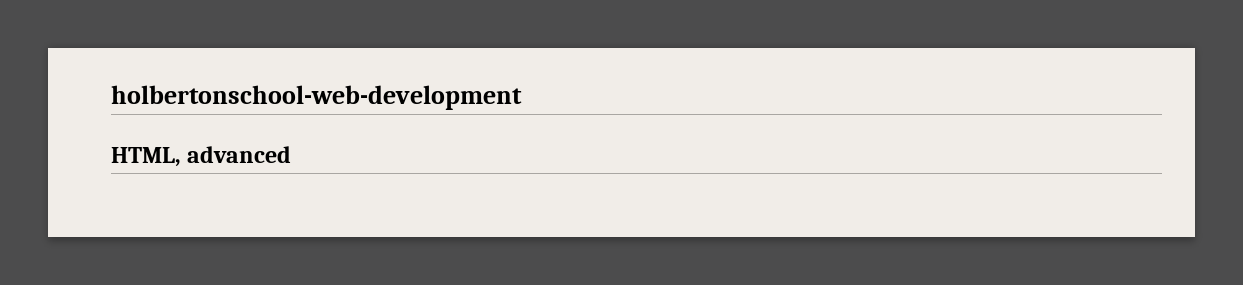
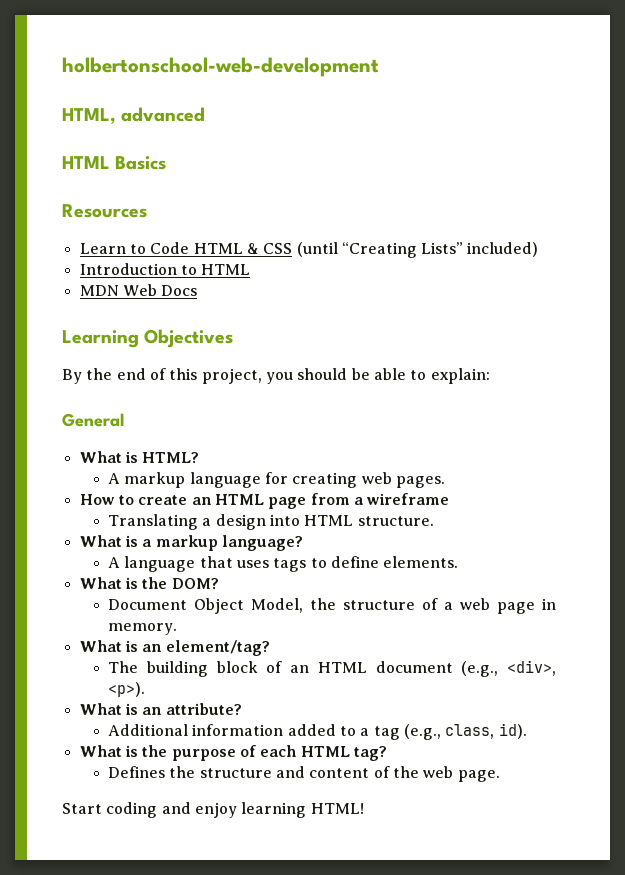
+ HTML Basics
+ Resources
+ Learn to Code HTML & CSS (until “Creating Lists” included)
+ Introduction to HTML
+ MDN Web Docs
+ Learning Objectives
+ By the end of this project, you should be able to explain:
+ General
+ What is HTML?
+ A markup language for creating web pages.
+ How to create an HTML page from a wireframe
+ Translating a design into HTML structure.
+ What is a markup language?
+ A language that uses tags to define elements.
+ What is the DOM?
+ Document Object Model, the structure of a web page in memory.
+ What is an element/tag?
+ The building block of an HTML document (e.g., <div>, <p>).
+ What is an attribute?
+ Additional information added to a tag (e.g., class, id).
+ What is the purpose of each HTML tag?
+ Defines the structure and content of the web page.
+ Start coding and enjoy learning HTML!

